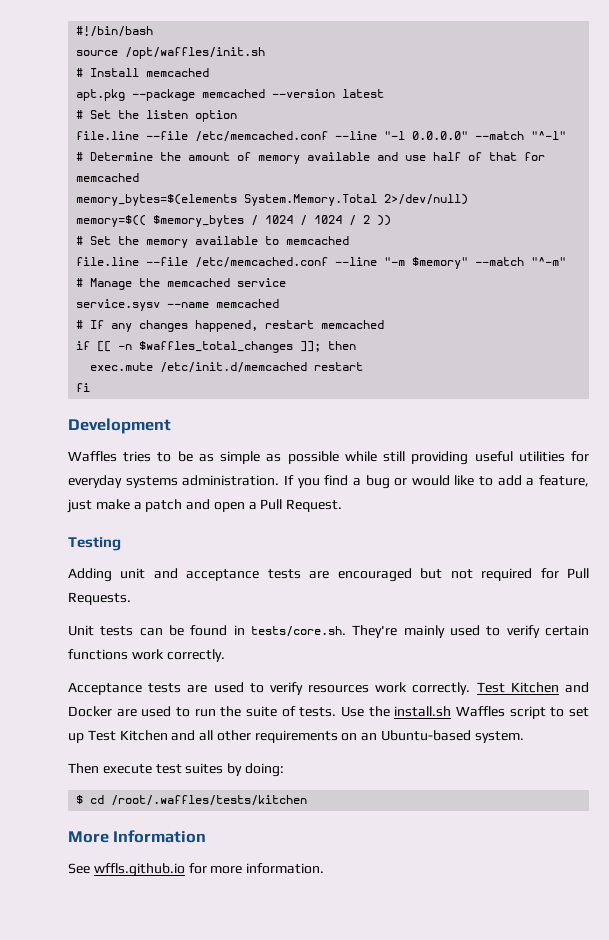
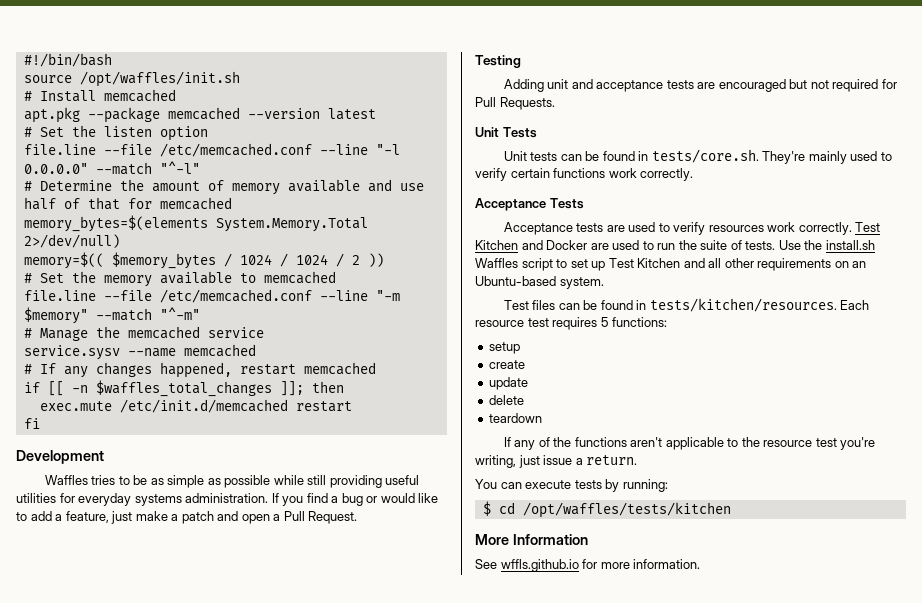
+ Unit Tests
+ Acceptance Tests
- Then execute test suites by doing:
+ Test files can be found in tests/kitchen/resources. Each resource test requires 5 functions:
+ setup
+ create
+ update
+ delete
+ teardown
+ If any of the functions aren't applicable to the resource test you're writing, just issue a return.
+ You can execute tests by running:
- $ cd /root/.waffles/tests/kitchen
+ $ cd /opt/waffles/tests/kitchen

